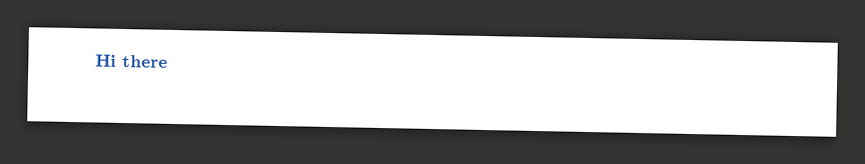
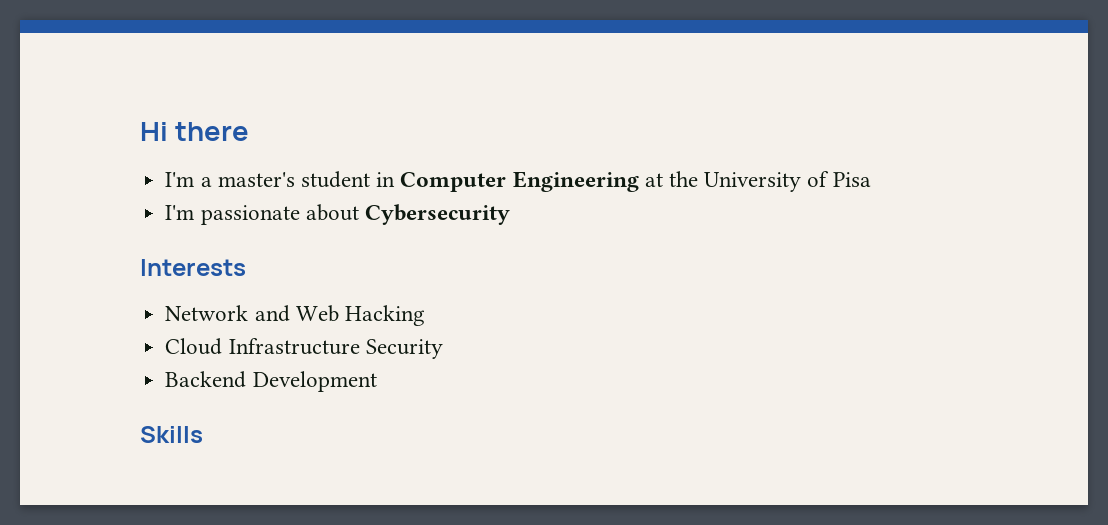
+ I'm a master's student in Computer Engineering at the University of Pisa
+ I'm passionate about Cybersecurity
+ Interests
+ Network and Web Hacking
+ Cloud Infrastructure Security
+ Backend Development
+ Skills

